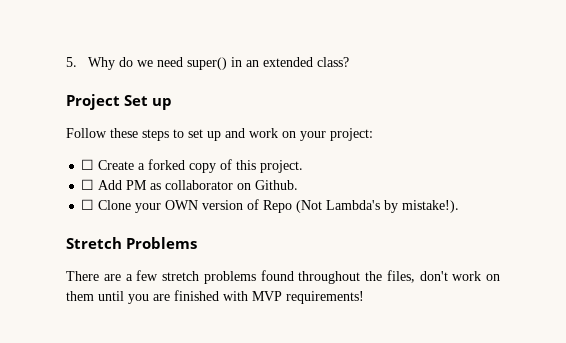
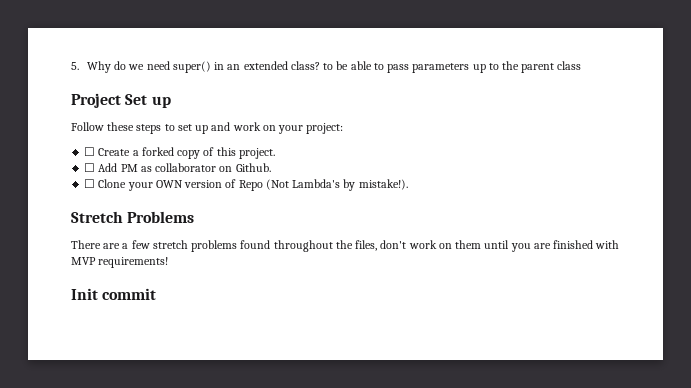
- 5. Why do we need super() in an extended class?
+ 5. Why do we need super() in an extended class? to be able to pass parameters up to the parent class
+ Init commit

